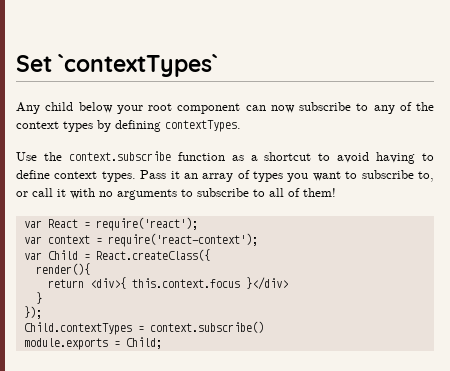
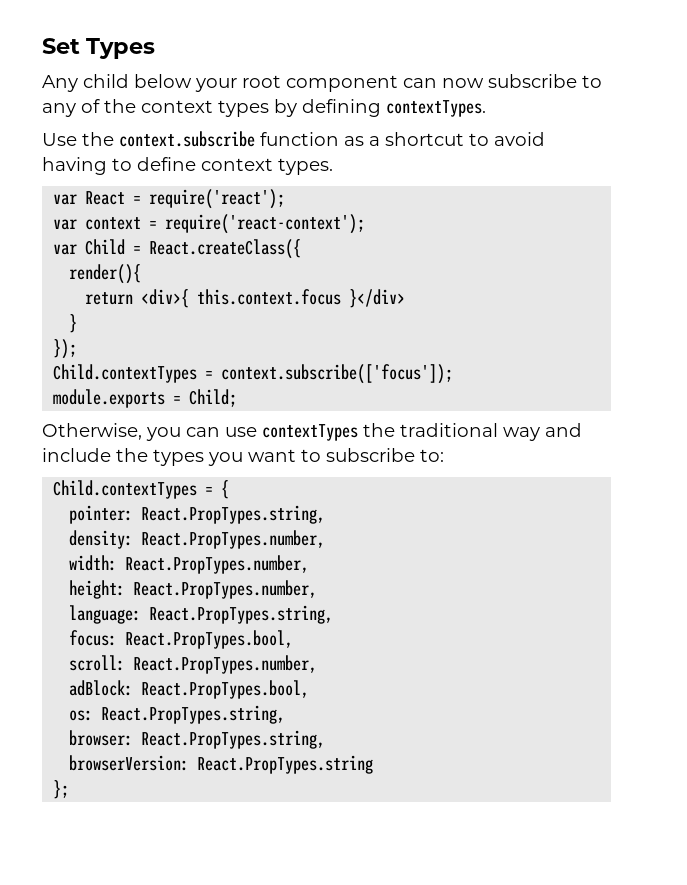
- Set `contextTypes`
+ Set Types
- Pass it an array of types you want to subscribe to, or call it with no arguments to subscribe to all of them!
- Child.contextTypes = context.subscribe()
+ Child.contextTypes = context.subscribe(['focus']);
+ Otherwise, you can use contextTypes the traditional way and include the types you want to subscribe to:
+ Child.contextTypes = {
+ pointer: React.PropTypes.string,
+ density: React.PropTypes.number,
+ width: React.PropTypes.number,
+ height: React.PropTypes.number,
+ language: React.PropTypes.string,
+ focus: React.PropTypes.bool,
+ scroll: React.PropTypes.number,
+ adBlock: React.PropTypes.bool,
+ os: React.PropTypes.string,
+ browser: React.PropTypes.string,
+ browserVersion: React.PropTypes.string
+ };

